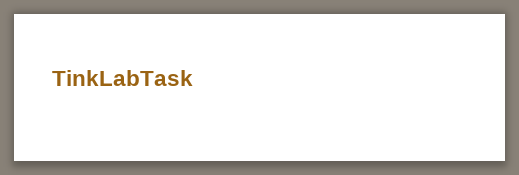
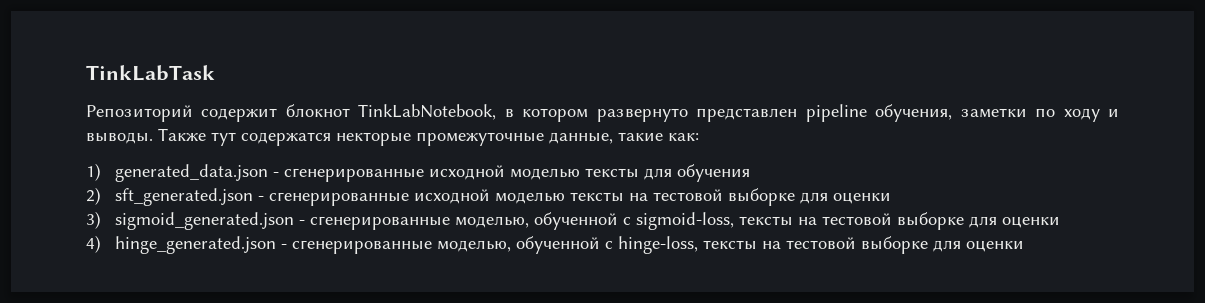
+ Репозиторий содержит блокнот TinkLabNotebook, в котором развернуто представлен pipeline обучения, заметки по ходу и выводы. Также тут содержатся некторые промежуточные данные, такие как:
+ 1) generated_data.json - сгенерированные исходной моделью тексты для обучения
+ 2) sft_generated.json - сгенерированные исходной моделью тексты на тестовой выборке для оценки
+ 3) sigmoid_generated.json - сгенерированные моделью, обученной с sigmoid-loss, тексты на тестовой выборке для оценки
+ 4) hinge_generated.json - сгенерированные моделью, обученной с hinge-loss, тексты на тестовой выборке для оценки

